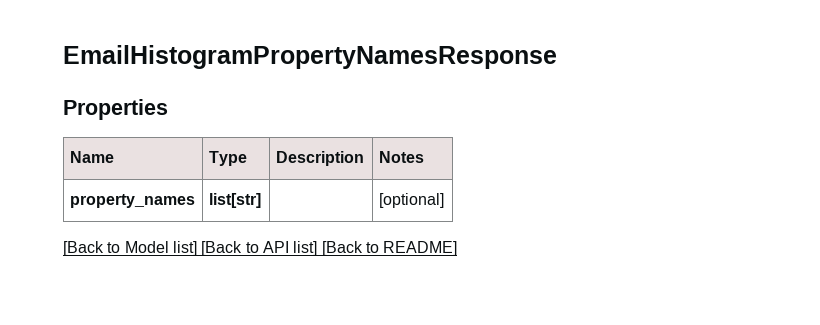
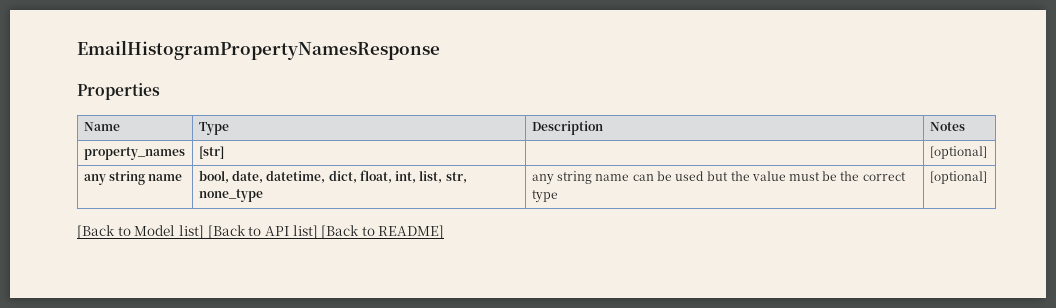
- property_names | list[str] | | [optional]
+ property_names | [str] | | [optional]
+ any string name | bool, date, datetime, dict, float, int, list, str, none_type | any string name can be used but the value must be the correct type | [optional]

